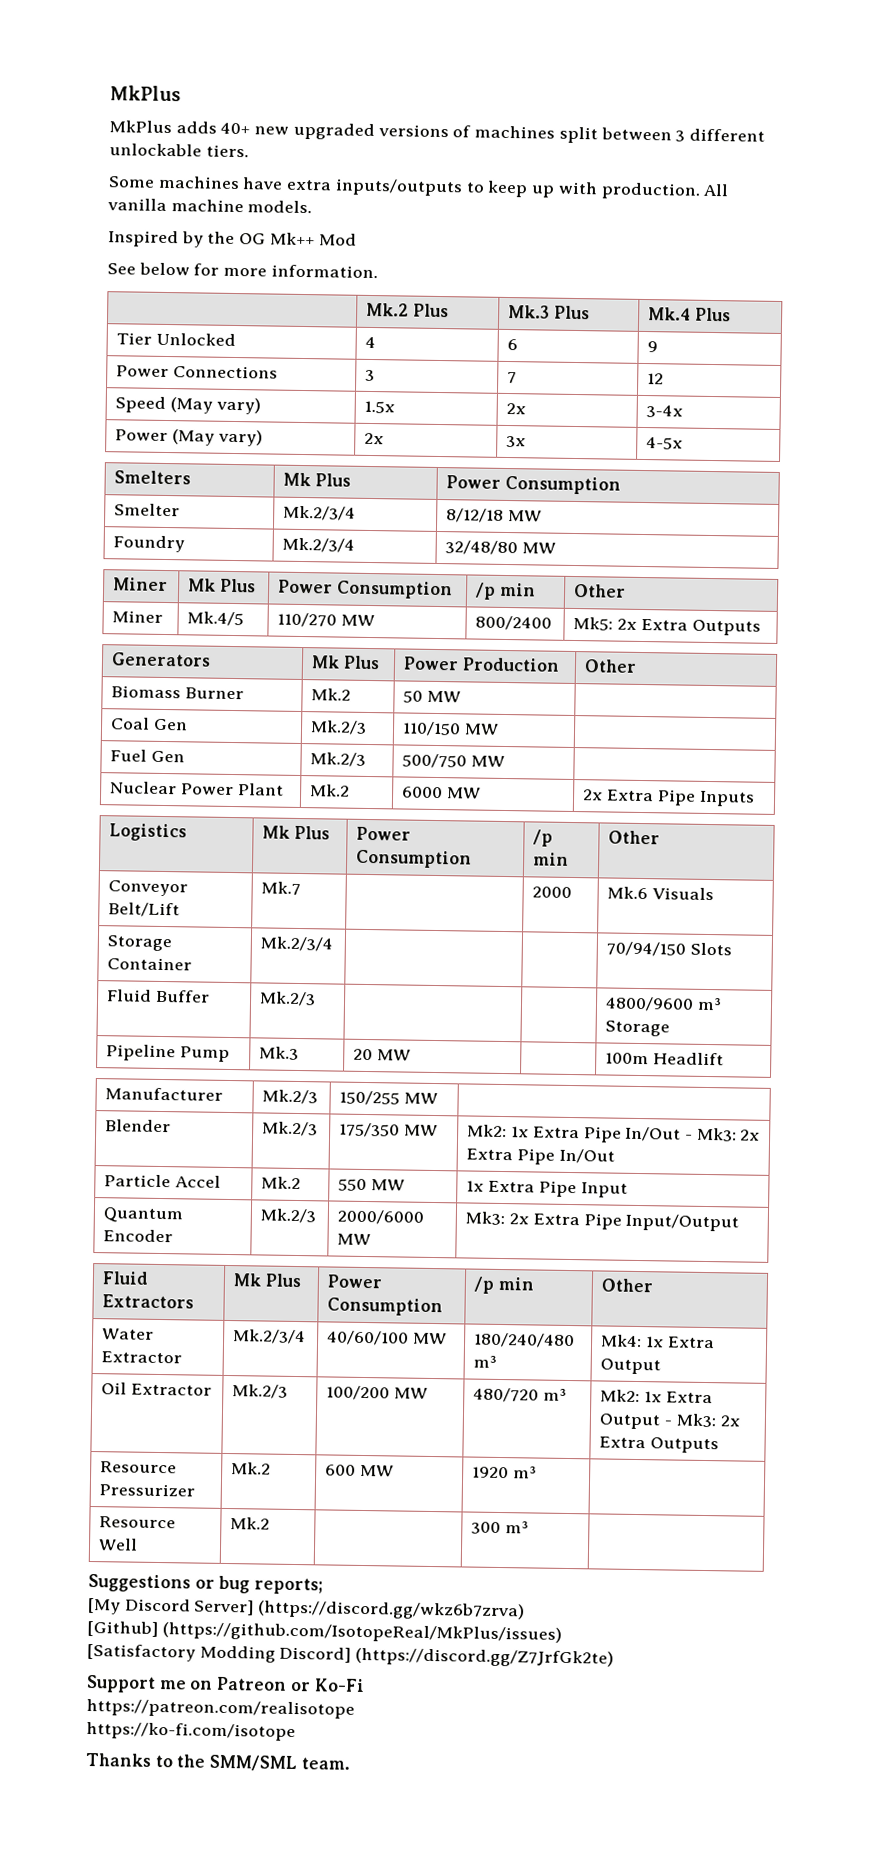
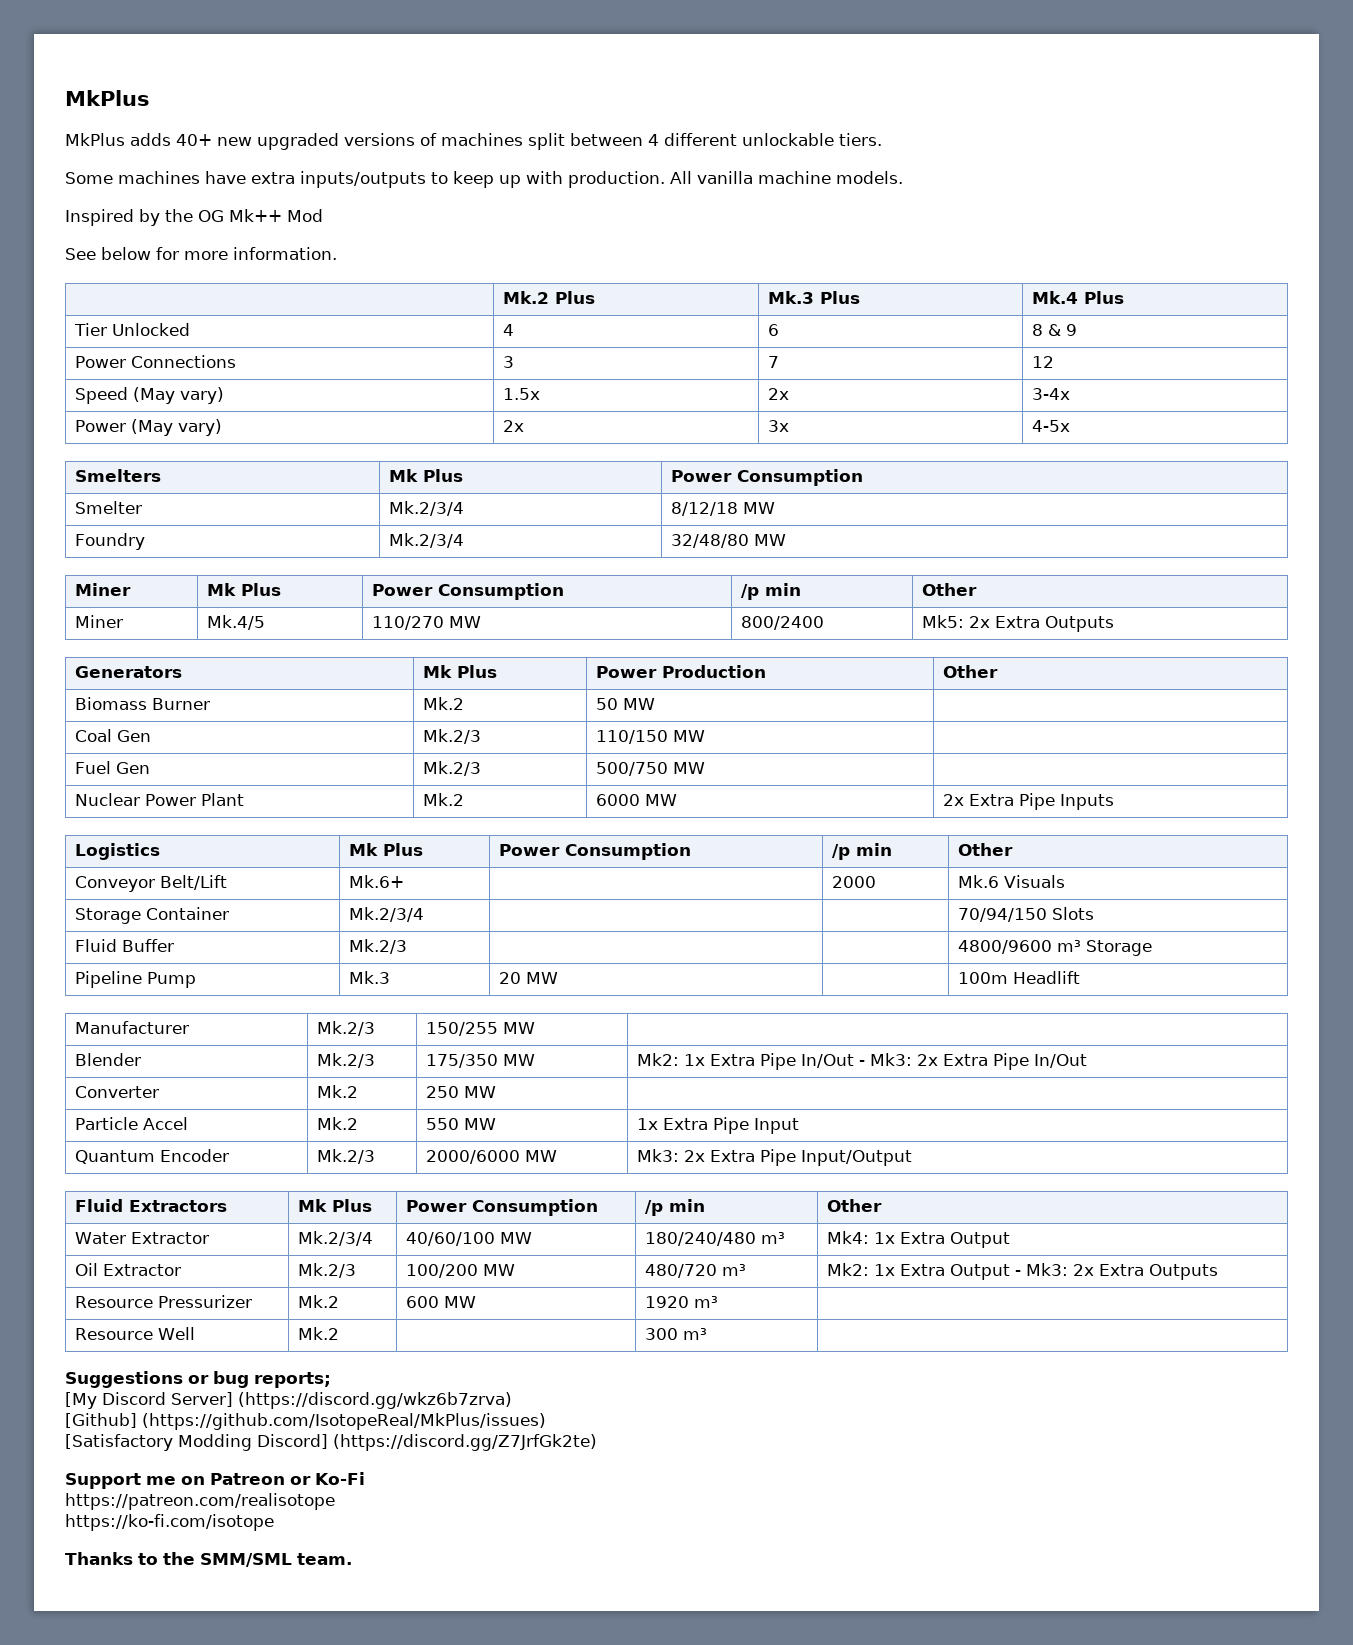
- MkPlus adds 40+ new upgraded versions of machines split between 3 different unlockable tiers.
+ MkPlus adds 40+ new upgraded versions of machines split between 4 different unlockable tiers.
- Tier Unlocked | 4 | 6 | 9
+ Tier Unlocked | 4 | 6 | 8 & 9
- Conveyor Belt/Lift | Mk.7 | | 2000 | Mk.6 Visuals
+ Conveyor Belt/Lift | Mk.6+ | | 2000 | Mk.6 Visuals
+ Converter | Mk.2 | 250 MW |

